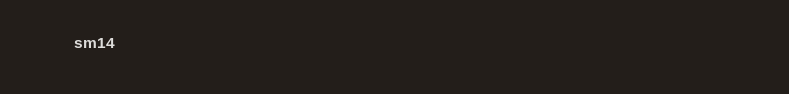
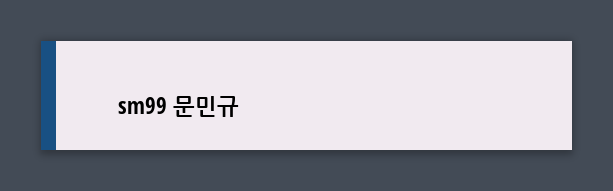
- sm14
+ sm99 문민규

